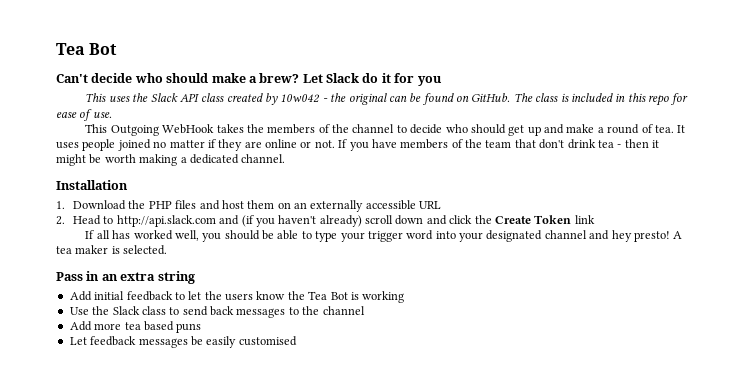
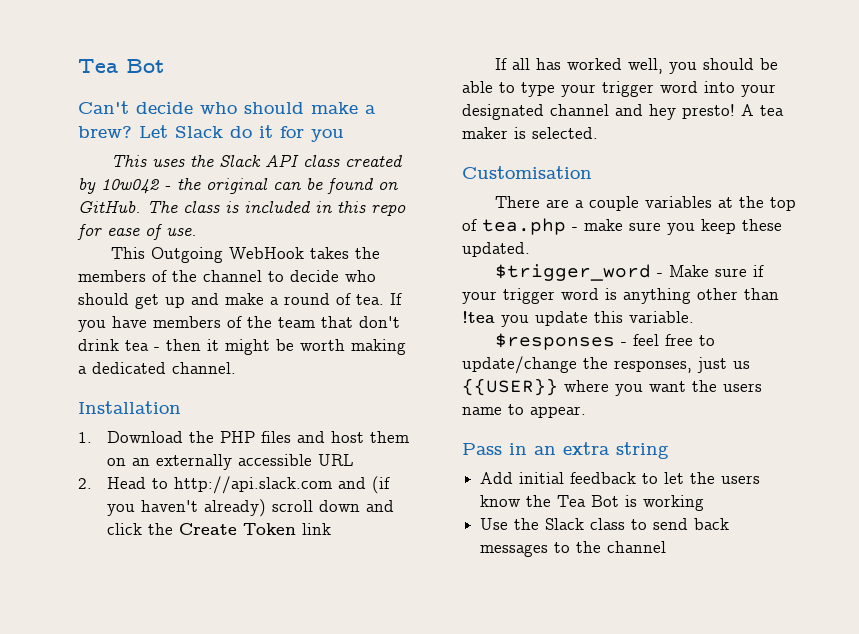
- It uses people joined no matter if they are online or not.
+ Customisation
+ There are a couple variables at the top of tea.php - make sure you keep these updated.
+ $trigger_word - Make sure if your trigger word is anything other than !tea you update this variable.
+ $responses - feel free to update/change the responses, just us {{USER}} where you want the users name to appear.
- Add more tea based puns
- Let feedback messages be easily customised

